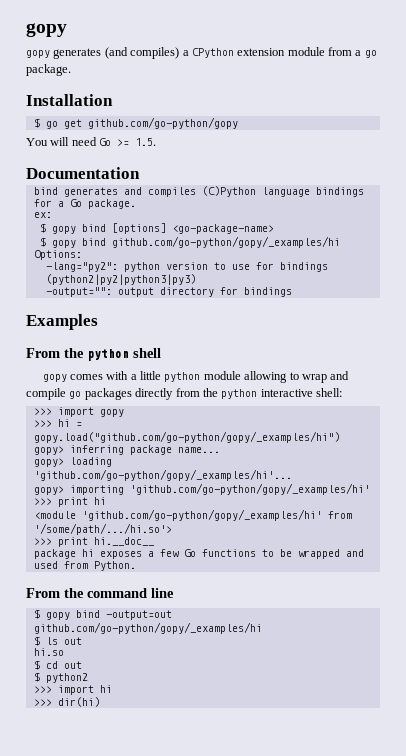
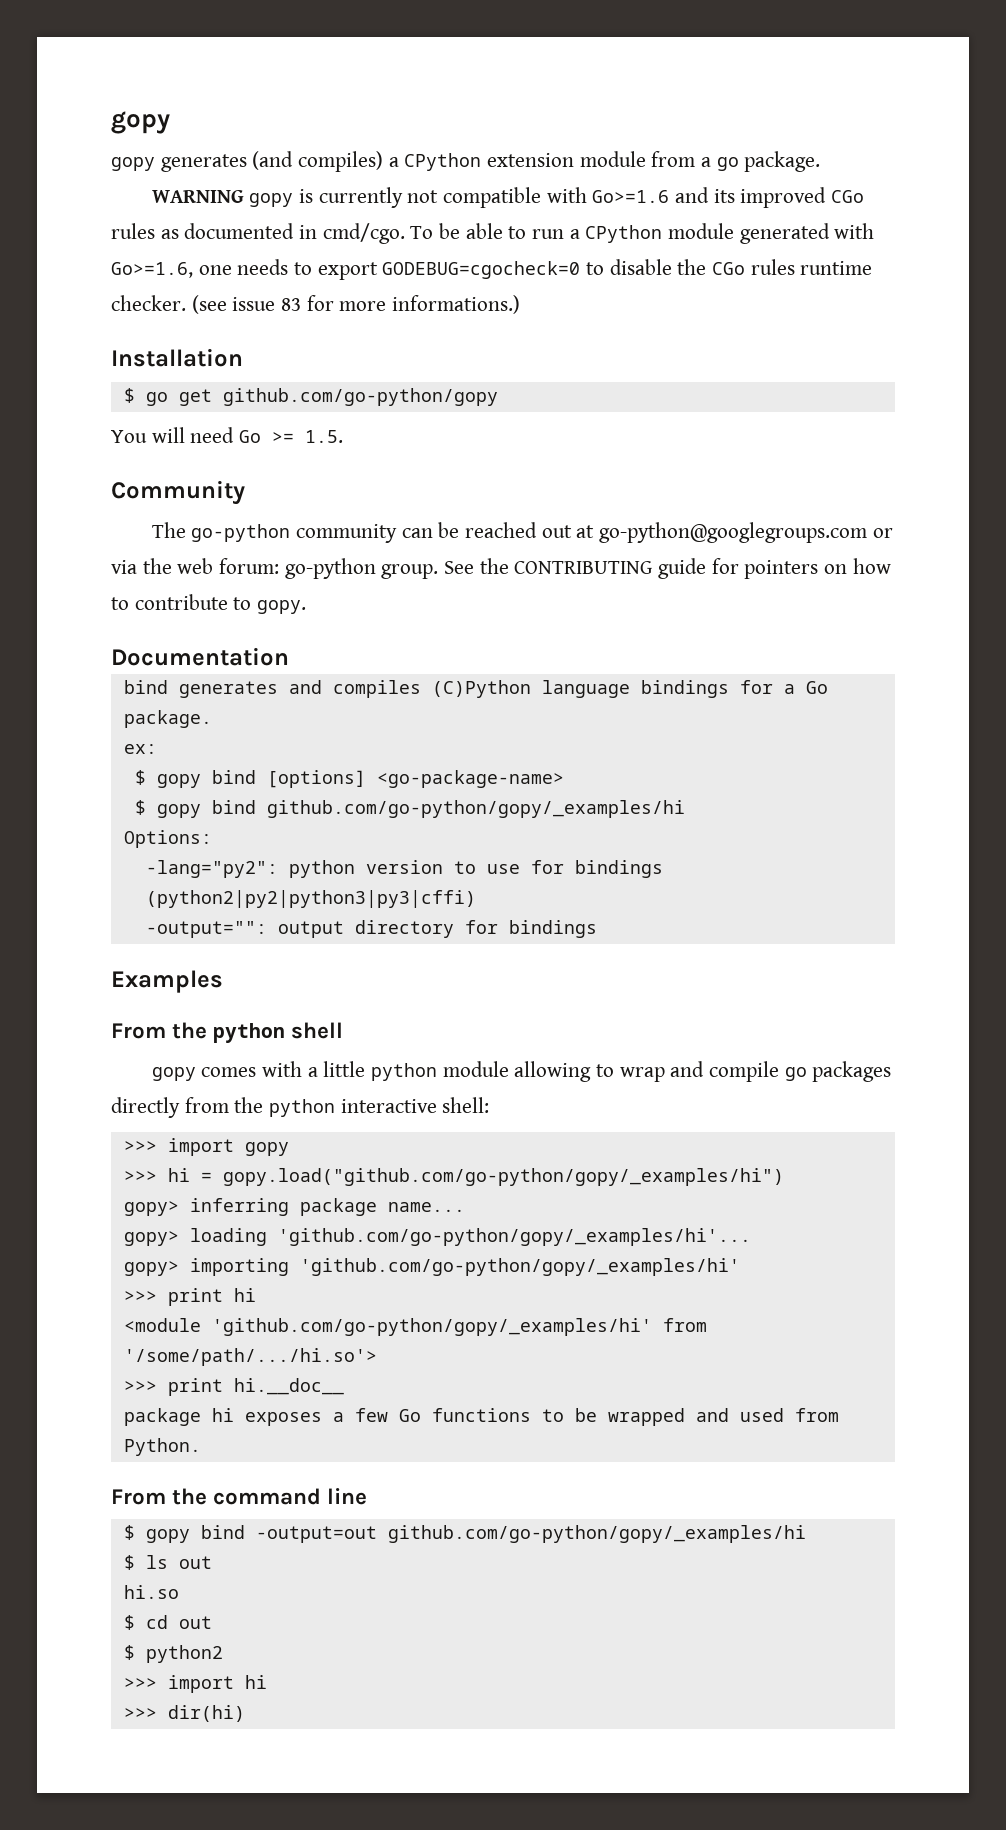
+ WARNING gopy is currently not compatible with Go>=1.6 and its improved CGo rules as documented in cmd/cgo. To be able to run a CPython module generated with Go>=1.6, one needs to export GODEBUG=cgocheck=0 to disable the CGo rules runtime checker. (see issue 83 for more informations.)
+ Community
+ The go-python community can be reached out at go-python@googlegroups.com or via the web forum: go-python group. See the CONTRIBUTING guide for pointers on how to contribute to gopy.
- -lang="py2": python version to use for bindings (python2|py2|python3|py3)
+ -lang="py2": python version to use for bindings (python2|py2|python3|py3|cffi)

